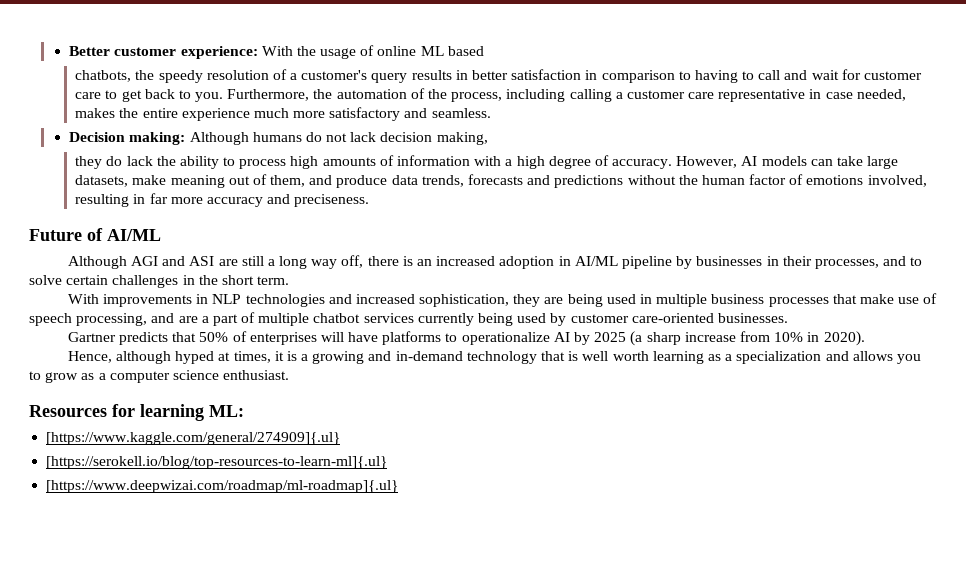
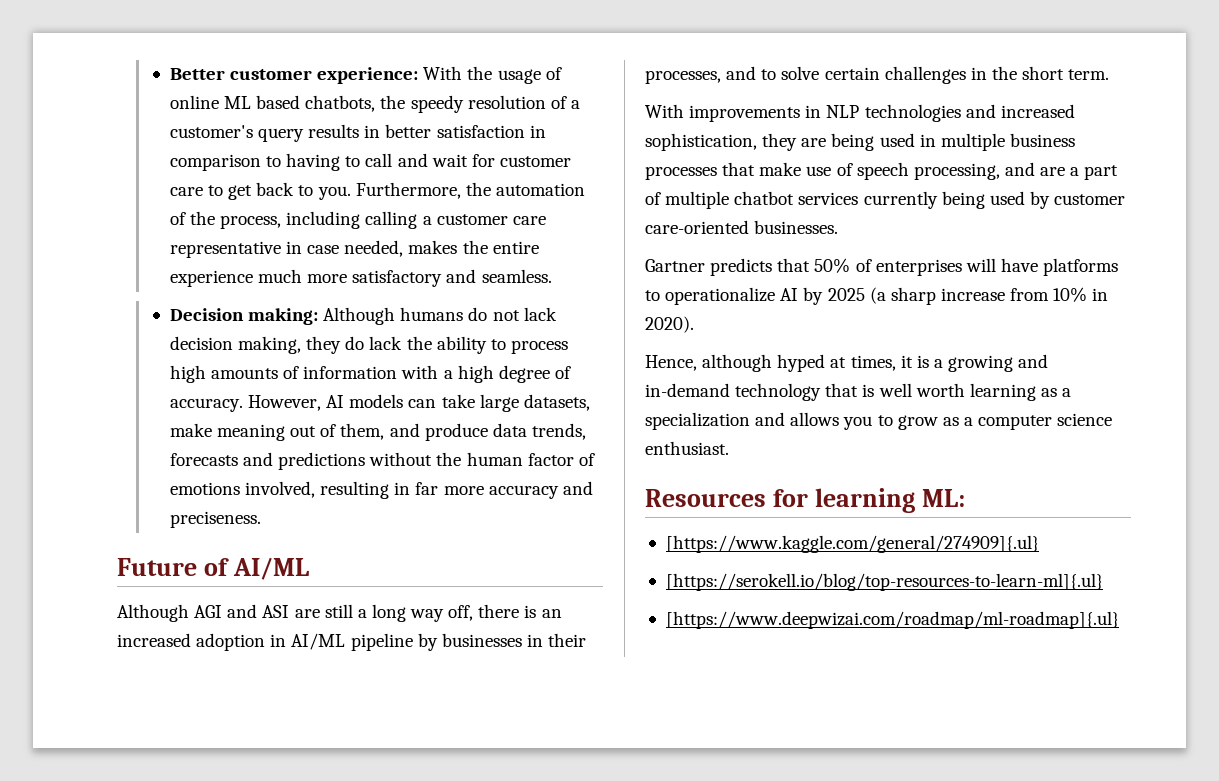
- Better customer experience: With the usage of online ML based
- chatbots, the speedy resolution of a customer's query results in better satisfaction in comparison to having to call and wait for customer care to get back to you.
+ Better customer experience: With the usage of online ML based chatbots, the speedy resolution of a customer's query results in better satisfaction in comparison to having to call and wait for customer care to get back to you.
- Decision making: Although humans do not lack decision making,
- they do lack the ability to process high amounts of information with a high degree of accuracy.
+ Decision making: Although humans do not lack decision making, they do lack the ability to process high amounts of information with a high degree of accuracy.

